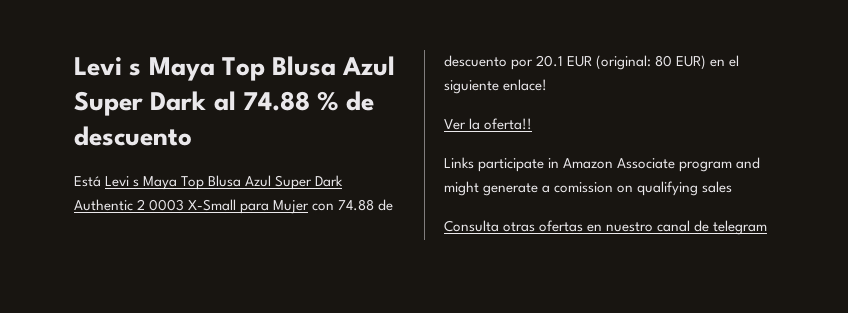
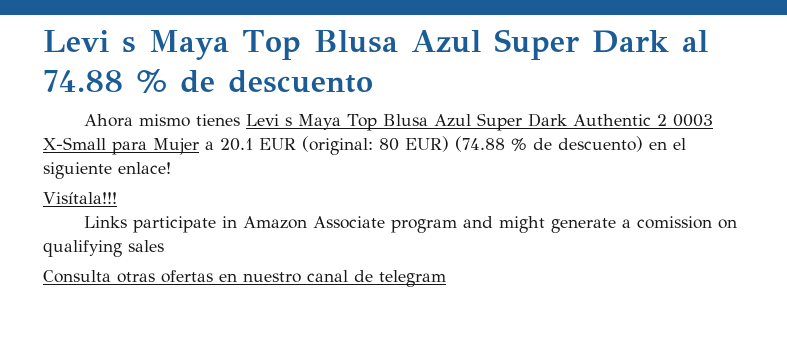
- Está Levi s Maya Top Blusa Azul Super Dark Authentic 2 0003 X-Small para Mujer con 74.88 de descuento por 20.1 EUR (original: 80 EUR) en el siguiente enlace!
+ Ahora mismo tienes Levi s Maya Top Blusa Azul Super Dark Authentic 2 0003 X-Small para Mujer a 20.1 EUR (original: 80 EUR) (74.88 % de descuento) en el siguiente enlace!
- Ver la oferta!!
+ Visítala!!!

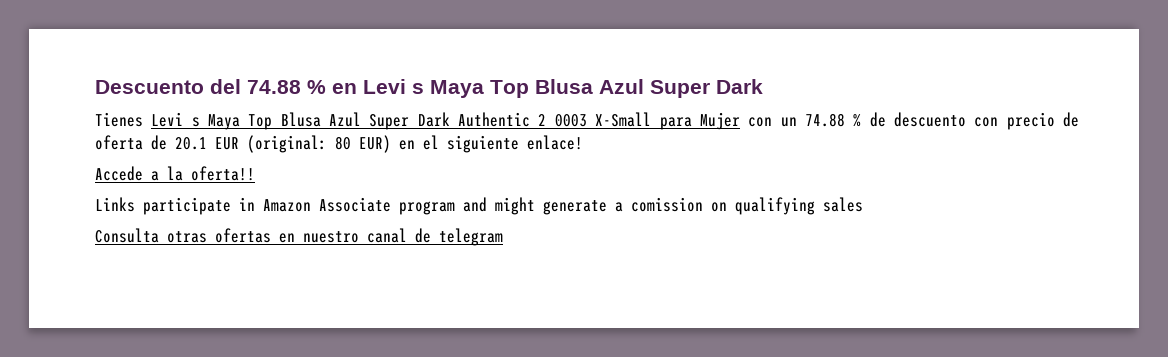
- Levi s Maya Top Blusa Azul Super Dark al 74.88 % de descuento
- Ahora mismo tienes Levi s Maya Top Blusa Azul Super Dark Authentic 2 0003 X-Small para Mujer a 20.1 EUR (original: 80 EUR) (74.88 % de descuento) en el siguiente enlace!
+ Descuento del 74.88 % en Levi s Maya Top Blusa Azul Super Dark
+ Tienes Levi s Maya Top Blusa Azul Super Dark Authentic 2 0003 X-Small para Mujer con un 74.88 % de descuento con precio de oferta de 20.1 EUR (original: 80 EUR) en el siguiente enlace!
- Visítala!!!
+ Accede a la oferta!!

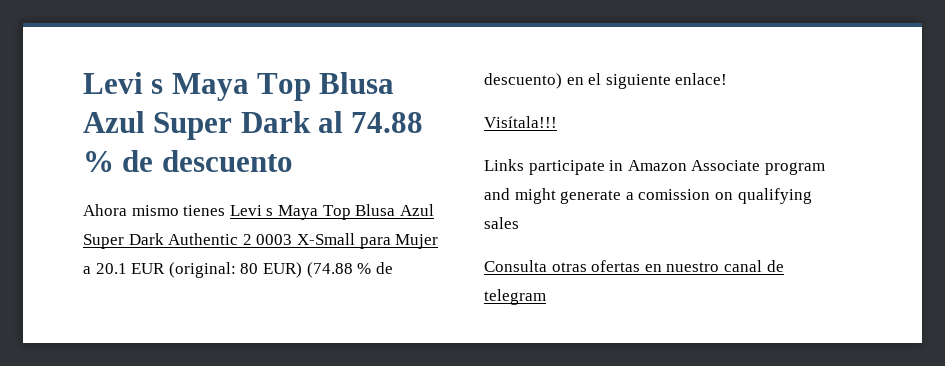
- Descuento del 74.88 % en Levi s Maya Top Blusa Azul Super Dark
- Tienes Levi s Maya Top Blusa Azul Super Dark Authentic 2 0003 X-Small para Mujer con un 74.88 % de descuento con precio de oferta de 20.1 EUR (original: 80 EUR) en el siguiente enlace!
+ Levi s Maya Top Blusa Azul Super Dark al 74.88 % de descuento
+ Ahora mismo tienes Levi s Maya Top Blusa Azul Super Dark Authentic 2 0003 X-Small para Mujer a 20.1 EUR (original: 80 EUR) (74.88 % de descuento) en el siguiente enlace!
- Accede a la oferta!!
+ Visítala!!!

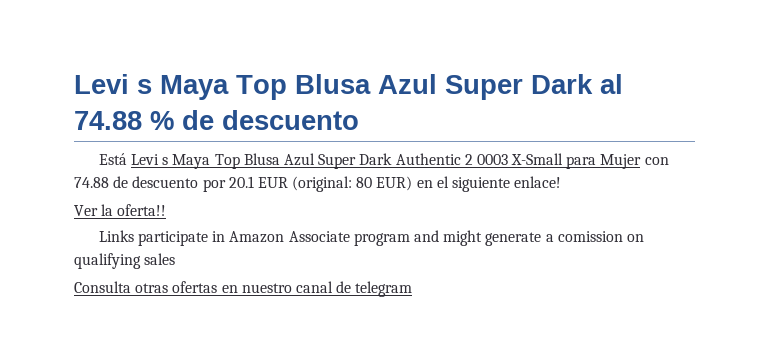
- Ahora mismo tienes Levi s Maya Top Blusa Azul Super Dark Authentic 2 0003 X-Small para Mujer a 20.1 EUR (original: 80 EUR) (74.88 % de descuento) en el siguiente enlace!
+ Está Levi s Maya Top Blusa Azul Super Dark Authentic 2 0003 X-Small para Mujer con 74.88 de descuento por 20.1 EUR (original: 80 EUR) en el siguiente enlace!
- Visítala!!!
+ Ver la oferta!!

